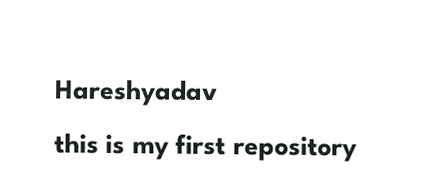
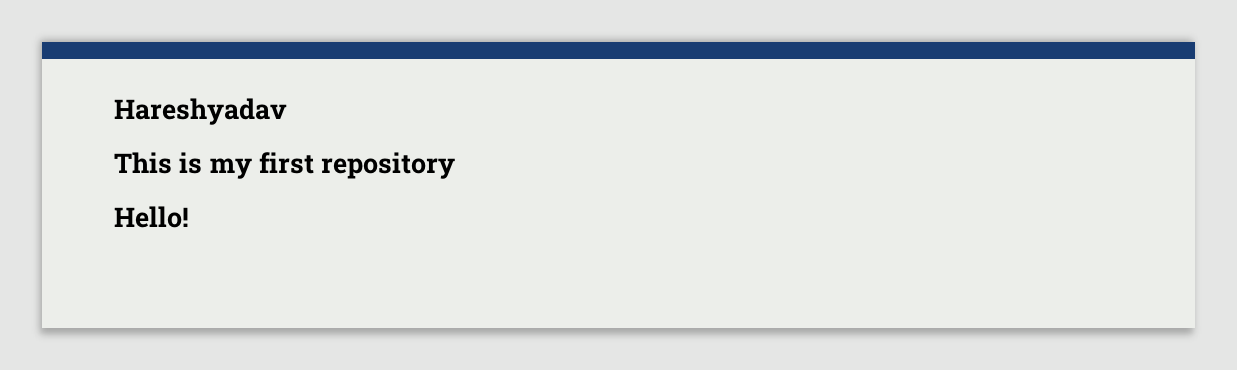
- this is my first repository
+ This is my first repository
+ Hello!

